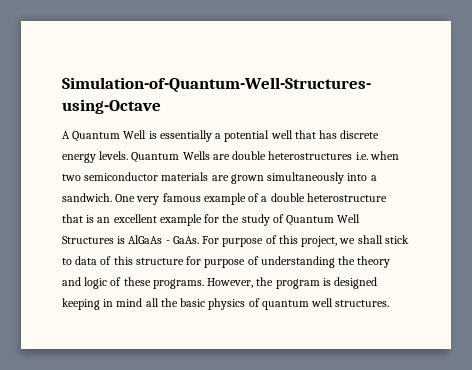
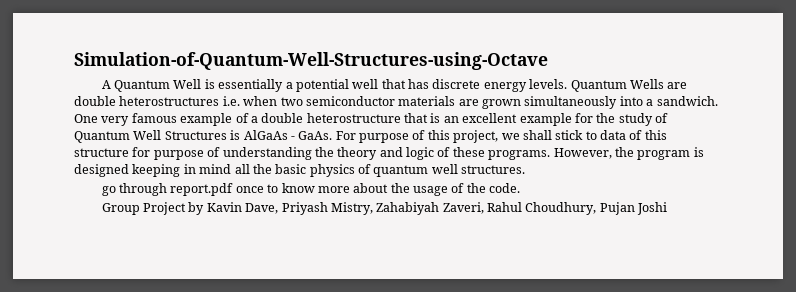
+ go through report.pdf once to know more about the usage of the code.
+ Group Project by Kavin Dave, Priyash Mistry, Zahabiyah Zaveri, Rahul Choudhury, Pujan Joshi

